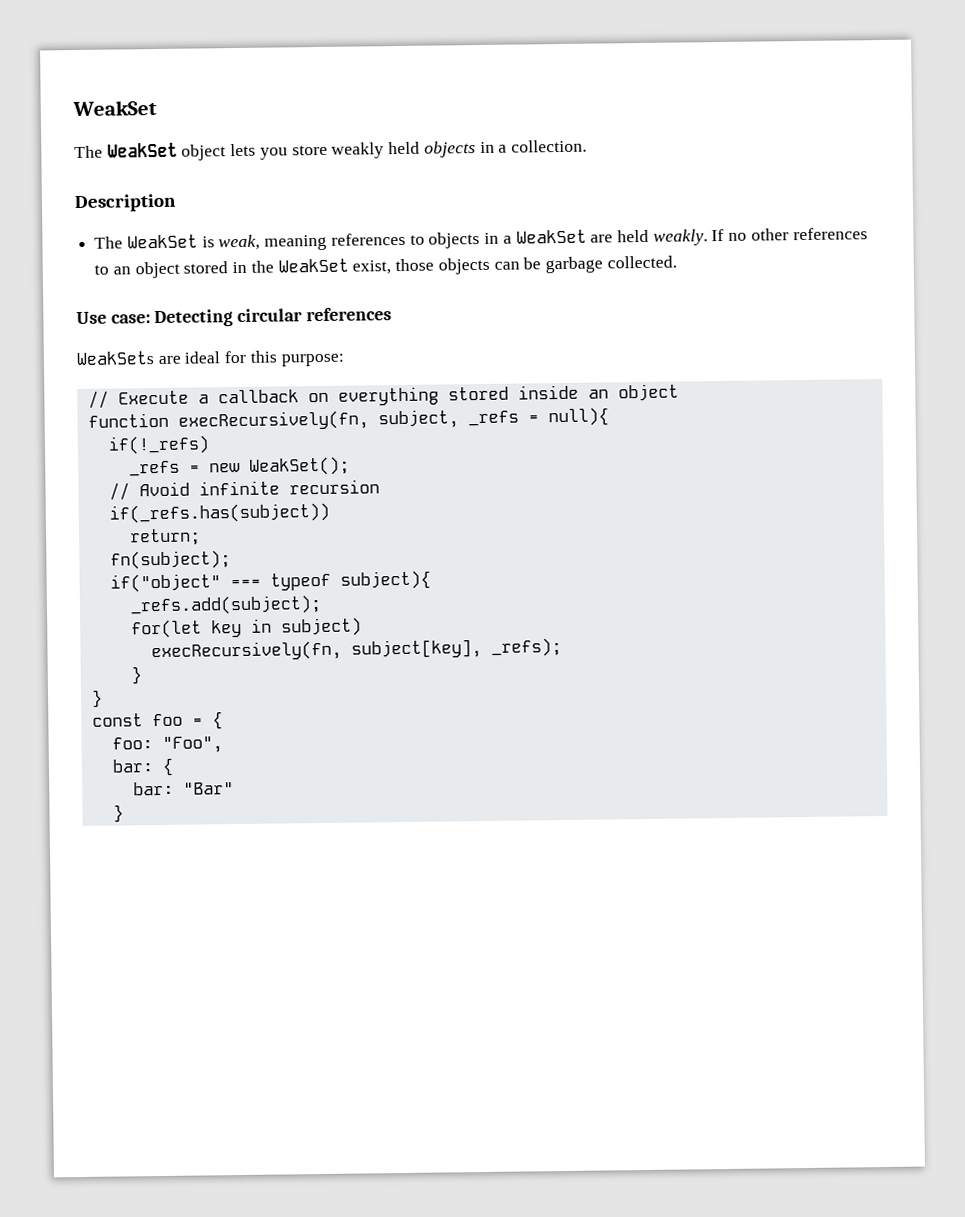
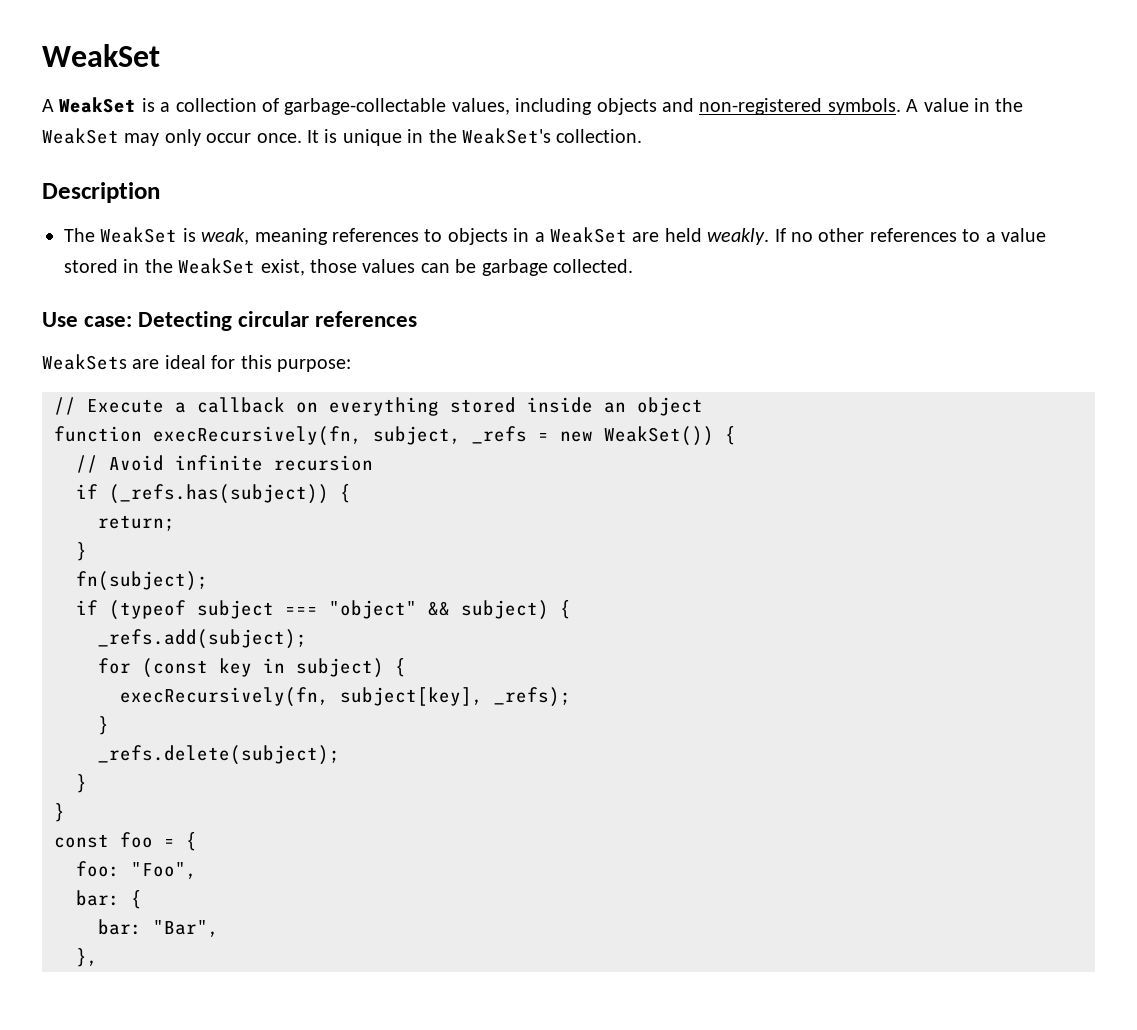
- The WeakSet object lets you store weakly held objects in a collection.
+ A WeakSet is a collection of garbage-collectable values, including objects and non-registered symbols. A value in the WeakSet may only occur once. It is unique in the WeakSet's collection.
- If no other references to an object stored in the WeakSet exist, those objects can be garbage collected.
+ If no other references to a value stored in the WeakSet exist, those values can be garbage collected.
- function execRecursively(fn, subject, _refs = null){
- if(!_refs)
- _refs = new WeakSet();
+ function execRecursively(fn, subject, _refs = new WeakSet()) {
- if(_refs.has(subject))
+ if (_refs.has(subject)) {
  return;
+ }
- if("object" === typeof subject){
+ if (typeof subject === "object" && subject) {
- for(let key in subject)
+ for (const key in subject) {
+ _refs.delete(subject);
+ }
- bar: "Bar"
- }
+ bar: "Bar",
+ },

